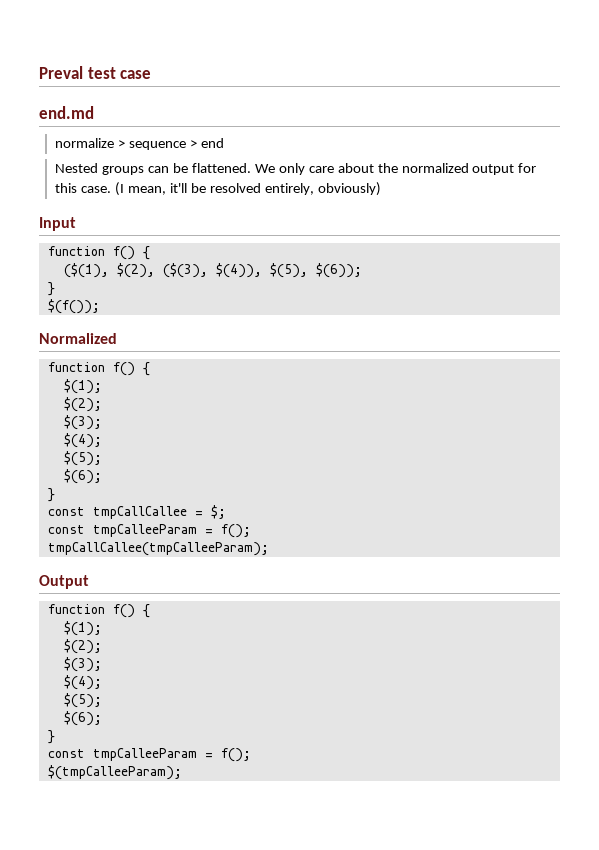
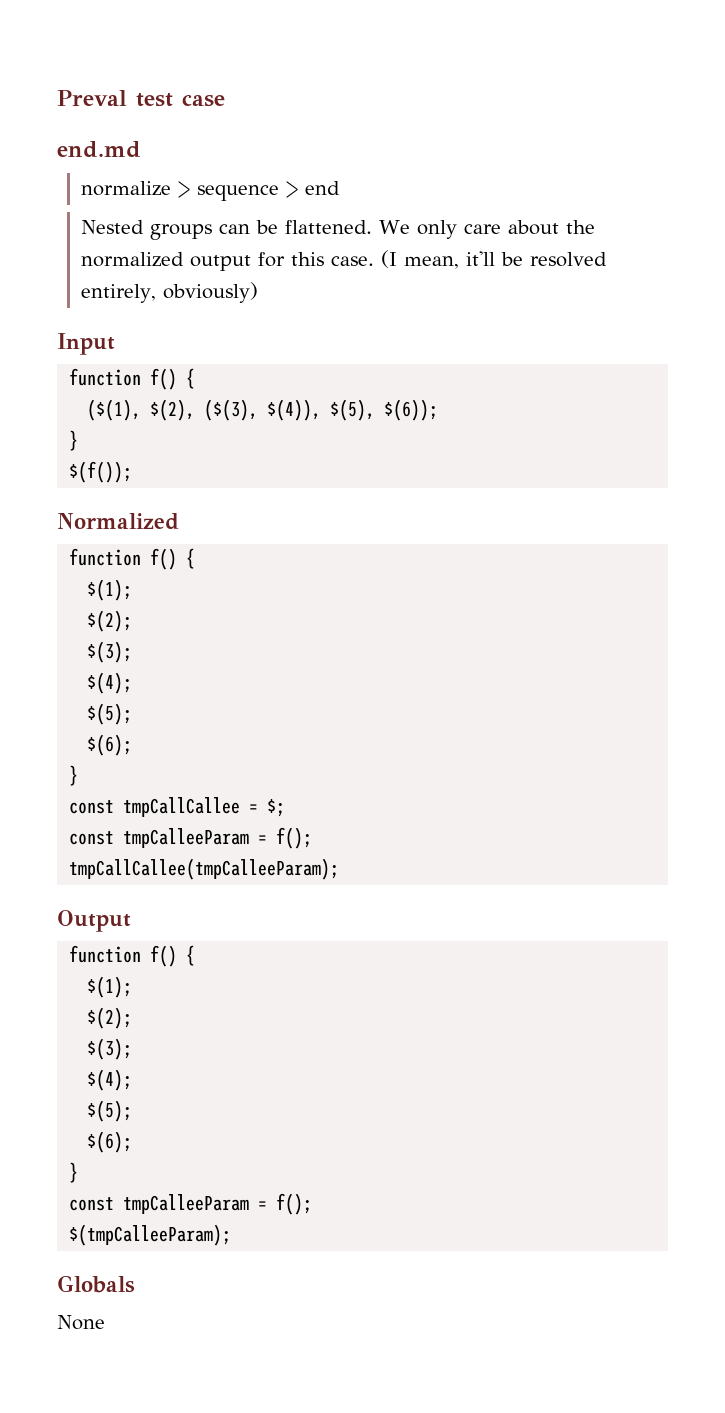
+ Globals
+ None

